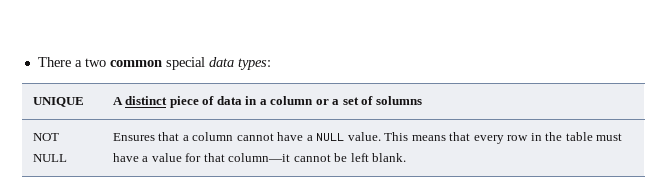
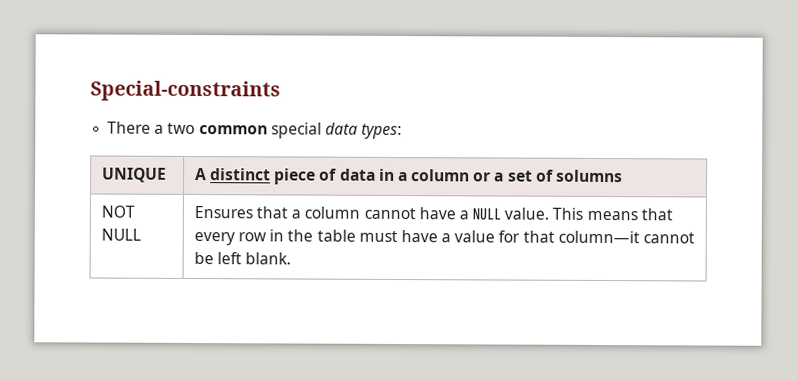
+ Special-constraints

